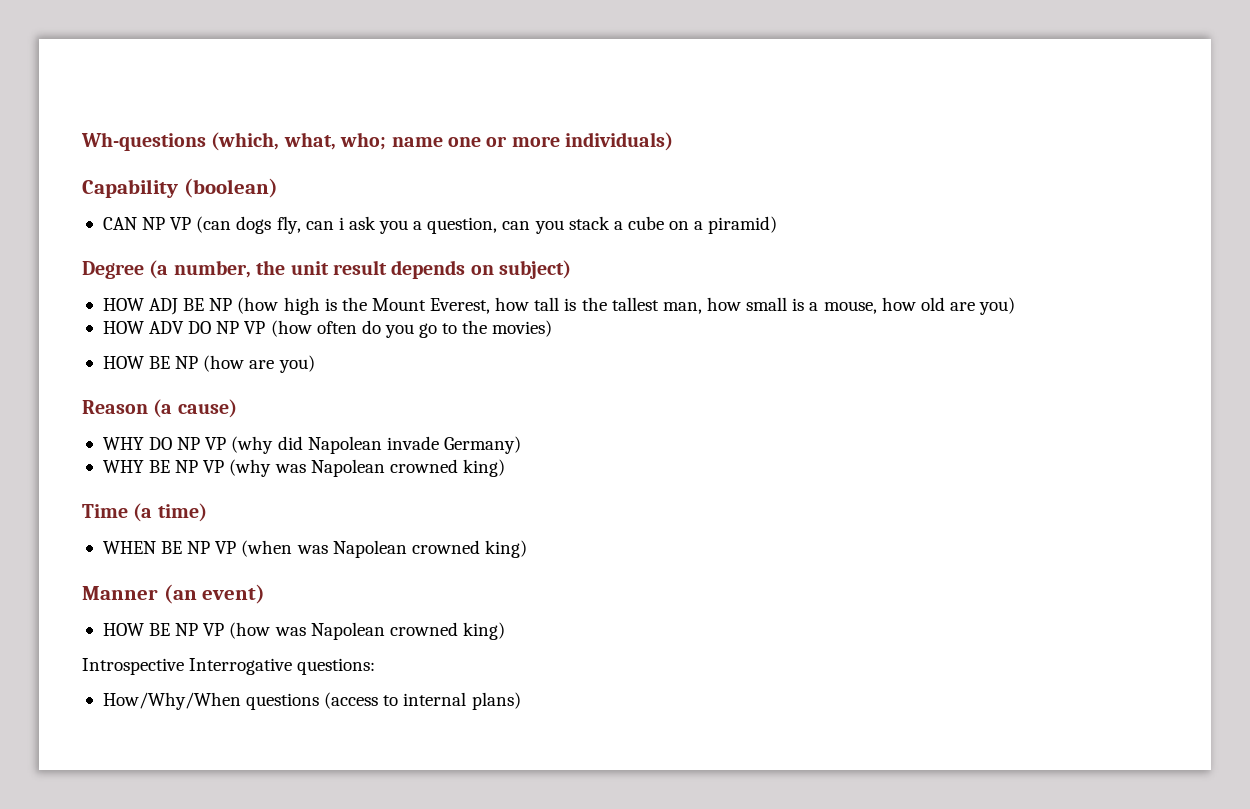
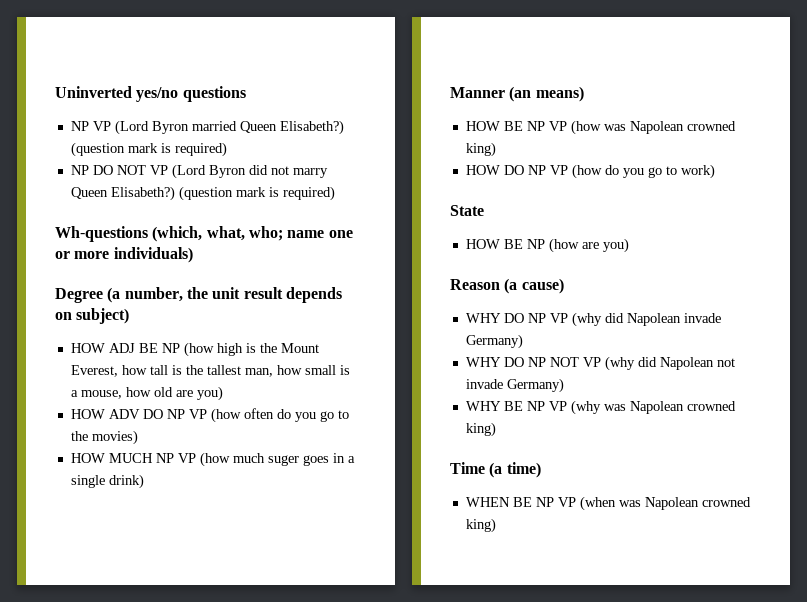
+ Uninverted yes/no questions
+ NP VP (Lord Byron married Queen Elisabeth?) (question mark is required)
+ NP DO NOT VP (Lord Byron did not marry Queen Elisabeth?) (question mark is required)
- Capability (boolean)
- CAN NP VP (can dogs fly, can i ask you a question, can you stack a cube on a piramid)
+ HOW MUCH NP VP (how much suger goes in a single drink)
+ Manner (an means)
+ HOW BE NP VP (how was Napolean crowned king)
+ HOW DO NP VP (how do you go to work)
+ State
+ WHY DO NP NOT VP (why did Napolean not invade Germany)
- Manner (an event)
- HOW BE NP VP (how was Napolean crowned king)
- Introspective Interrogative questions:
- How/Why/When questions (access to internal plans)

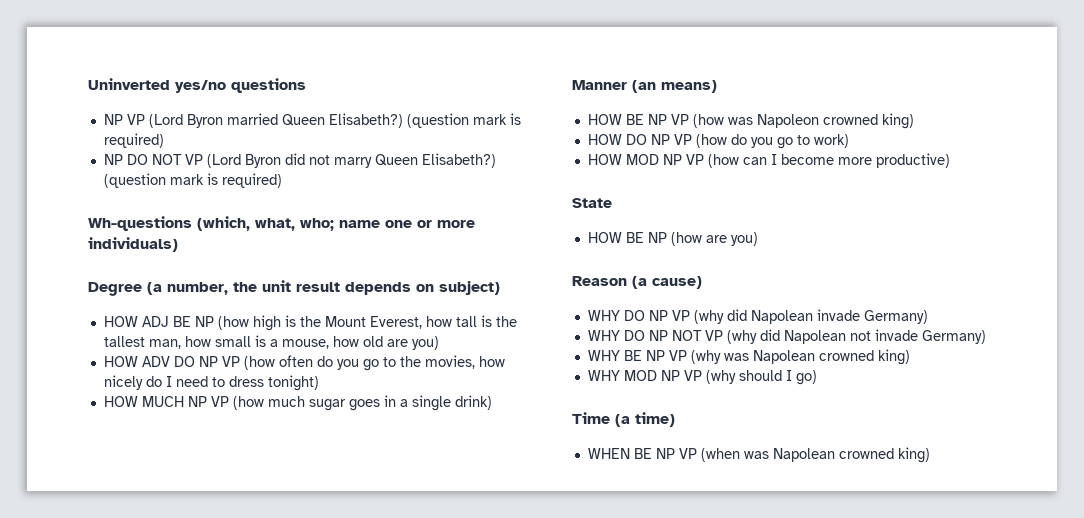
- HOW ADV DO NP VP (how often do you go to the movies)
+ HOW ADV DO NP VP (how often do you go to the movies, how nicely do I need to dress tonight)
- HOW MUCH NP VP (how much suger goes in a single drink)
+ HOW MUCH NP VP (how much sugar goes in a single drink)
- HOW BE NP VP (how was Napolean crowned king)
+ HOW BE NP VP (how was Napoleon crowned king)
+ HOW MOD NP VP (how can I become more productive)
+ WHY MOD NP VP (why should I go)

